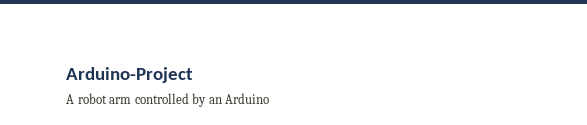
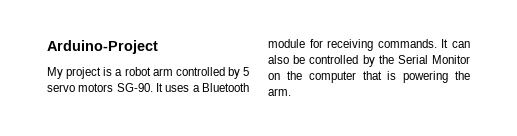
- A robot arm controlled by an Arduino
+ My project is a robot arm controlled by 5 servo motors SG-90. It uses a Bluetooth module for receiving commands. It can also be controlled by the Serial Monitor on the computer that is powering the arm.

